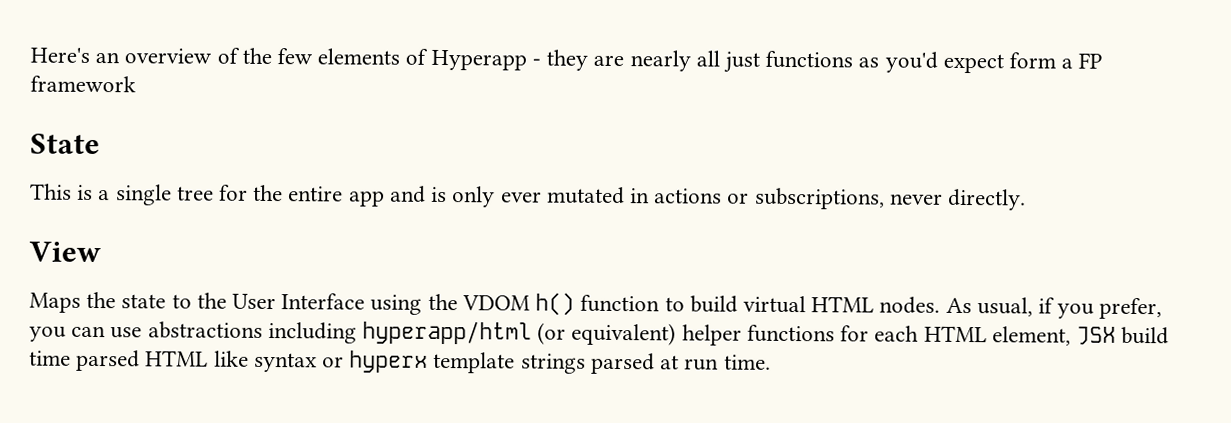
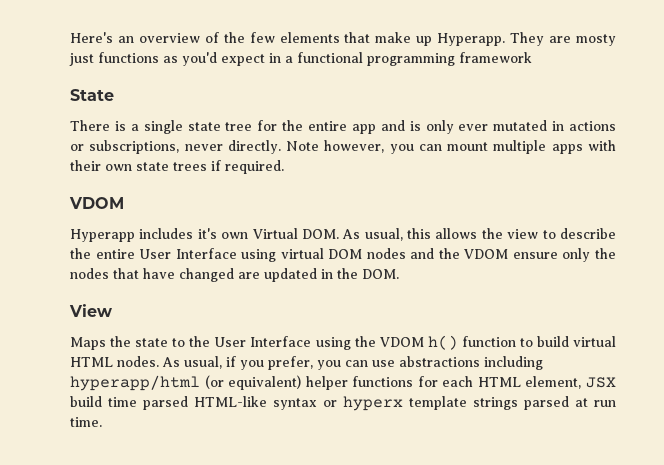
- Here's an overview of the few elements of Hyperapp - they are nearly all just functions as you'd expect form a FP framework
+ Here's an overview of the few elements that make up Hyperapp. They are mosty just functions as you'd expect in a functional programming framework
- This is a single tree for the entire app and is only ever mutated in actions or subscriptions, never directly.
+ There is a single state tree for the entire app and is only ever mutated in actions or subscriptions, never directly. Note however, you can mount multiple apps with their own state trees if required.
+ VDOM
+ Hyperapp includes it's own Virtual DOM. As usual, this allows the view to describe the entire User Interface using virtual DOM nodes and the VDOM ensure only the nodes that have changed are updated in the DOM.
- As usual, if you prefer, you can use abstractions including hyperapp/html (or equivalent) helper functions for each HTML element, JSX build time parsed HTML like syntax or hyperx template strings parsed at run time.
+ As usual, if you prefer, you can use abstractions including hyperapp/html (or equivalent) helper functions for each HTML element, JSX build time parsed HTML-like syntax or hyperx template strings parsed at run time.

